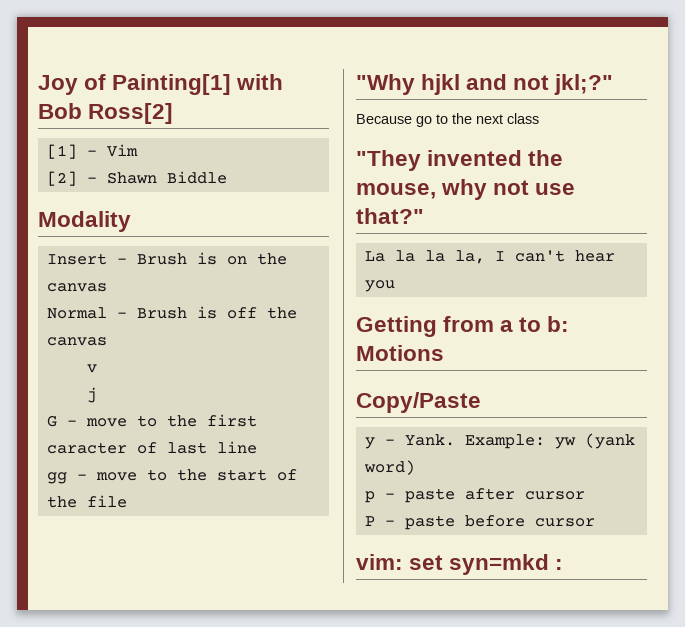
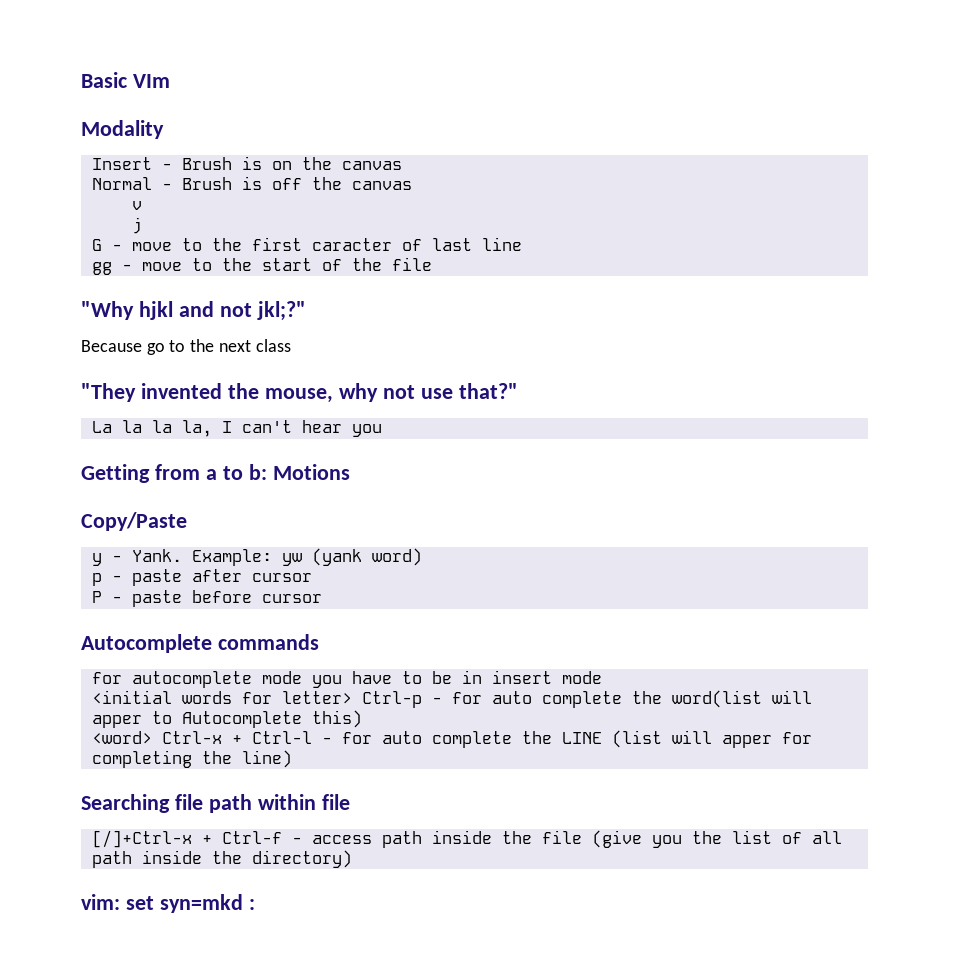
- Joy of Painting[1] with Bob Ross[2]
- [1] - Vim
- [2] - Shawn Biddle
+ Basic VIm
+ Autocomplete commands
+ for autocomplete mode you have to be in insert mode
+ <initial words for letter> Ctrl-p - for auto complete the word(list will apper to Autocomplete this)
+ <word> Ctrl-x + Ctrl-l - for auto complete the LINE (list will apper for completing the line)
+ Searching file path within file
+ [/]+Ctrl-x + Ctrl-f - access path inside the file (give you the list of all path inside the directory)

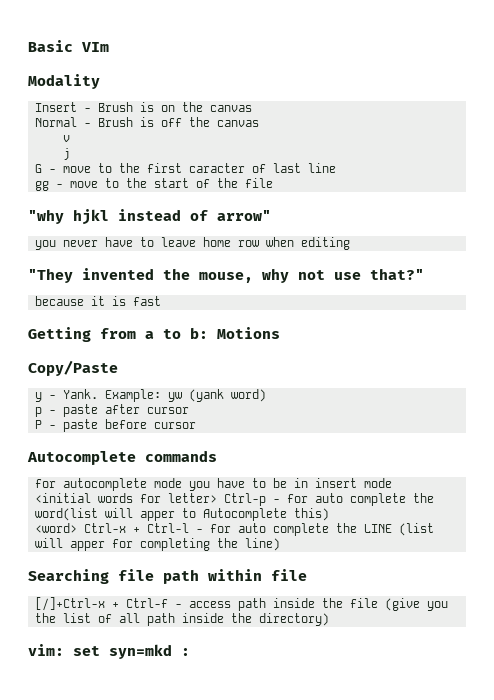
- "Why hjkl and not jkl;?"
- Because go to the next class
+ "why hjkl instead of arrow"
+ you never have to leave home row when editing
- La la la la, I can't hear you
+ because it is fast

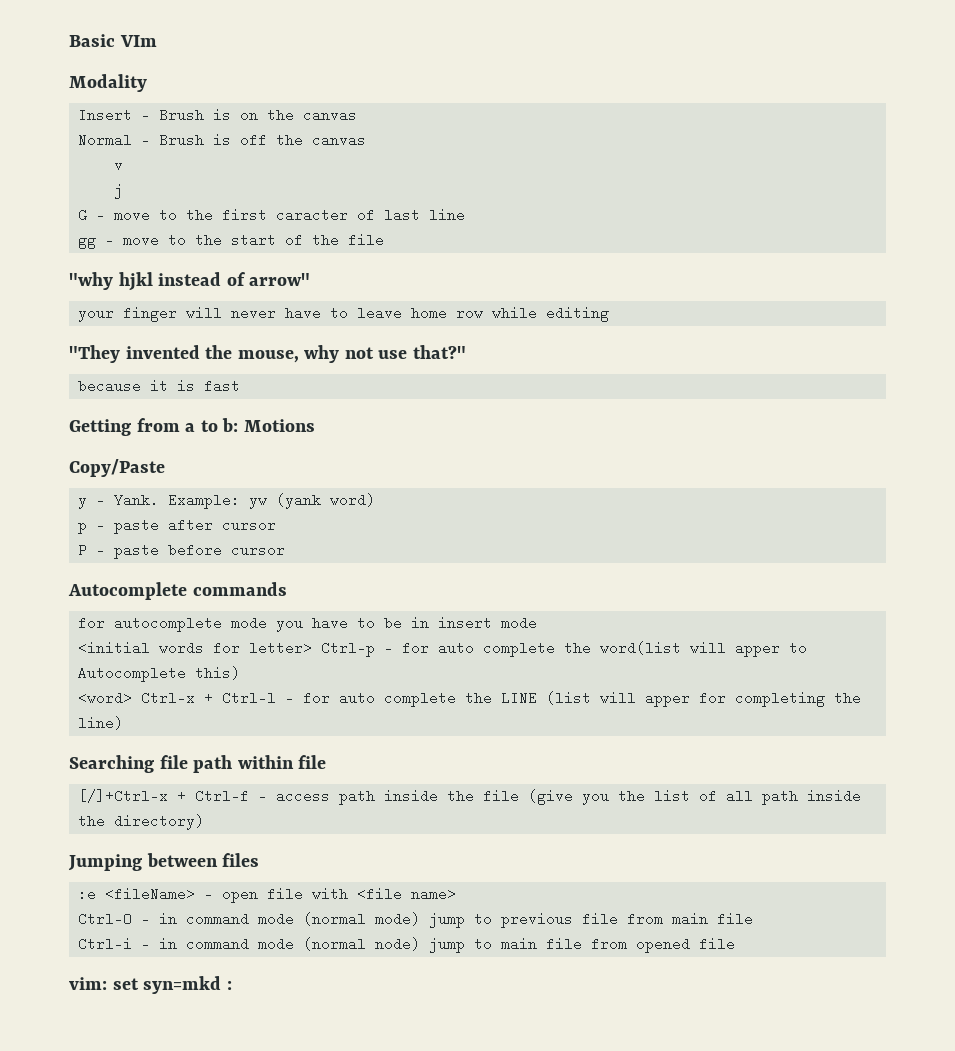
- you never have to leave home row when editing
+ your finger will never have to leave home row while editing
+ Jumping between files
+ :e <fileName> - open file with <file name>
+ Ctrl-O - in command mode (normal mode) jump to previous file from main file
+ Ctrl-i - in command mode (normal node) jump to main file from opened file

